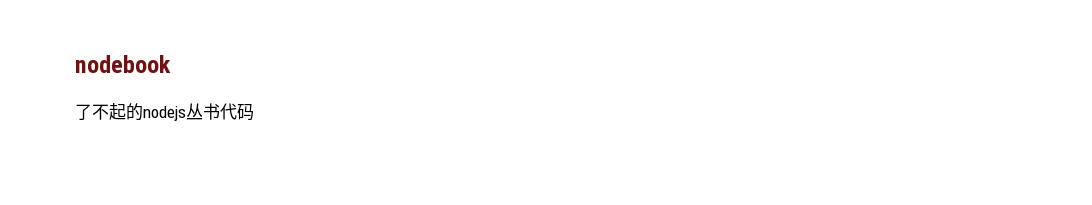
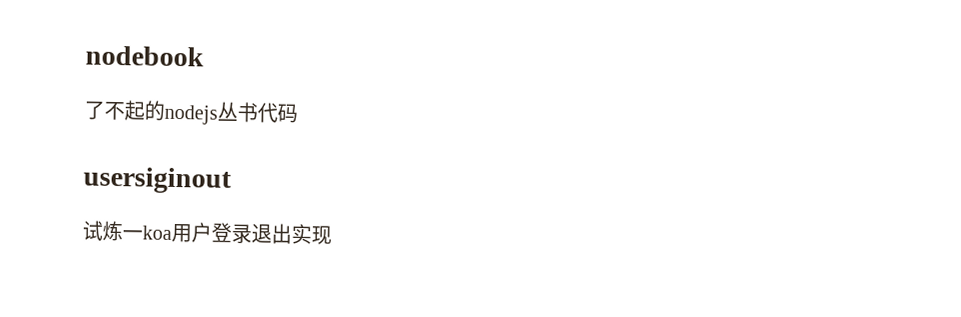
+ usersiginout
+ 试炼一koa用户登录退出实现

